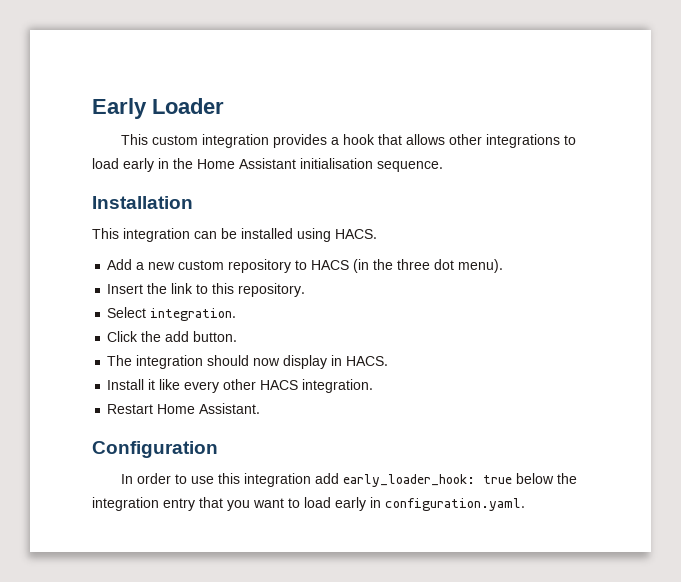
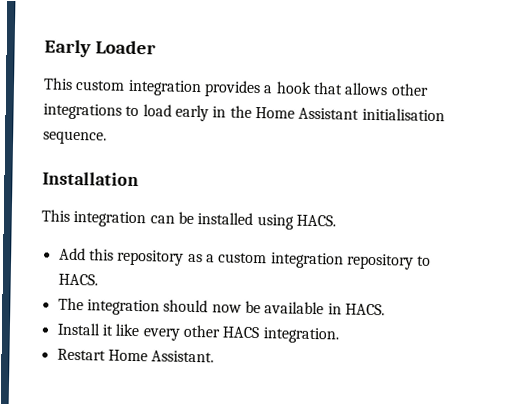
- Add a new custom repository to HACS (in the three dot menu).
- Insert the link to this repository.
- Select integration.
- Click the add button.
+ Add this repository as a custom integration repository to HACS.
- The integration should now display in HACS.
+ The integration should now be available in HACS.
- Configuration
- In order to use this integration add early_loader_hook: true below the integration entry that you want to load early in configuration.yaml.

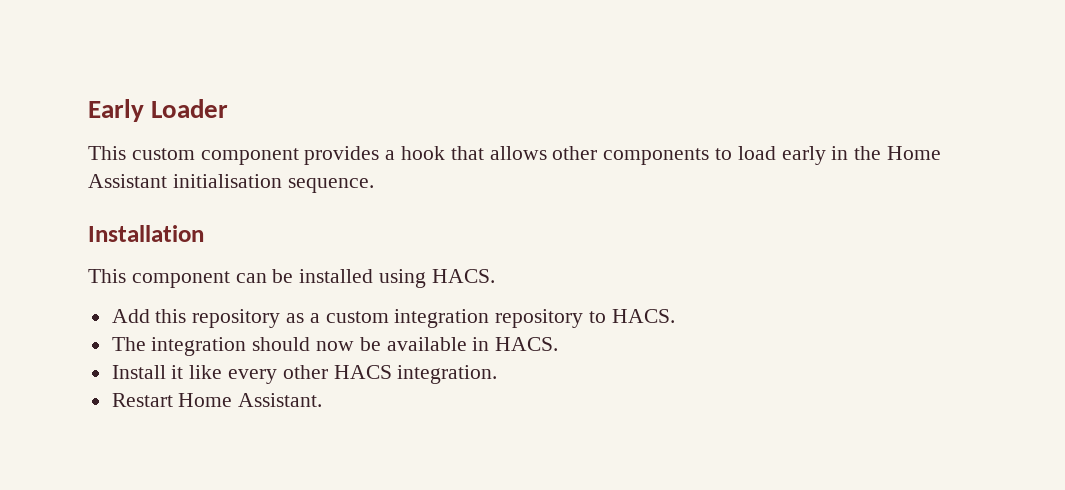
- This custom integration provides a hook that allows other integrations to load early in the Home Assistant initialisation sequence.
+ This custom component provides a hook that allows other components to load early in the Home Assistant initialisation sequence.
- This integration can be installed using HACS.
+ This component can be installed using HACS.

